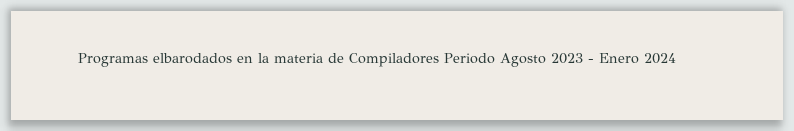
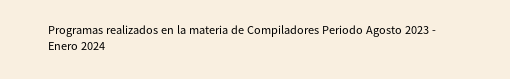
- Programas elbarodados en la materia de Compiladores Periodo Agosto 2023 - Enero 2024
+ Programas realizados en la materia de Compiladores Periodo Agosto 2023 - Enero 2024

